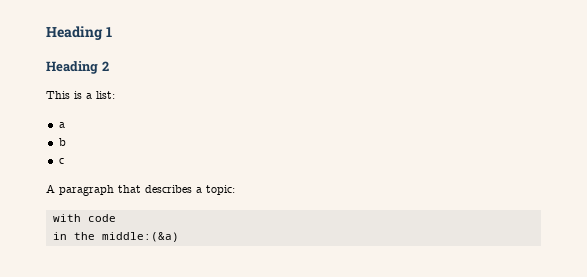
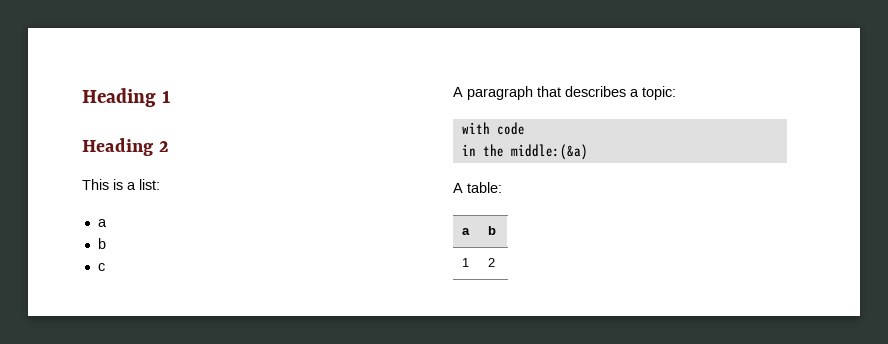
+ A table:
+ a | b
+ 1 | 2

